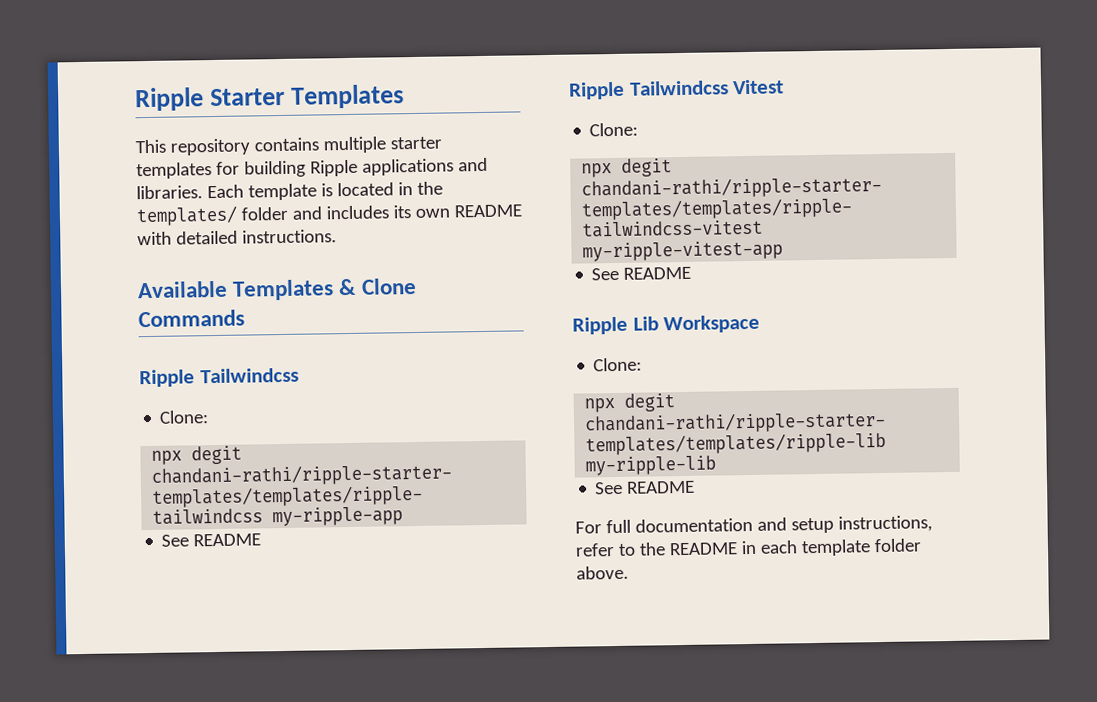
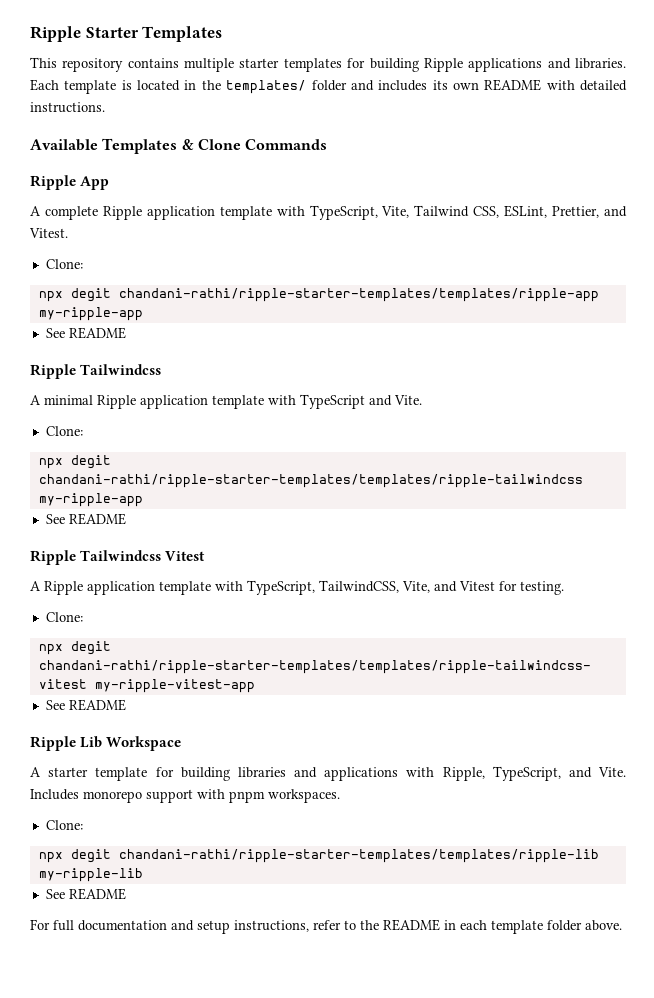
  Available Templates & Clone Commands
+ Ripple App
+ A complete Ripple application template with TypeScript, Vite, Tailwind CSS, ESLint, Prettier, and Vitest.
+ Clone:
+ npx degit chandani-rathi/ripple-starter-templates/templates/ripple-app my-ripple-app
+ See README
  Ripple Tailwindcss
+ A minimal Ripple application template with TypeScript and Vite.
+ A Ripple application template with TypeScript, TailwindCSS, Vite, and Vitest for testing.
+ A starter template for building libraries and applications with Ripple, TypeScript, and Vite. Includes monorepo support with pnpm workspaces.

